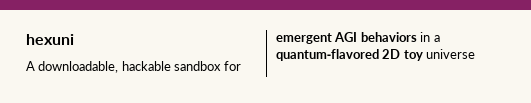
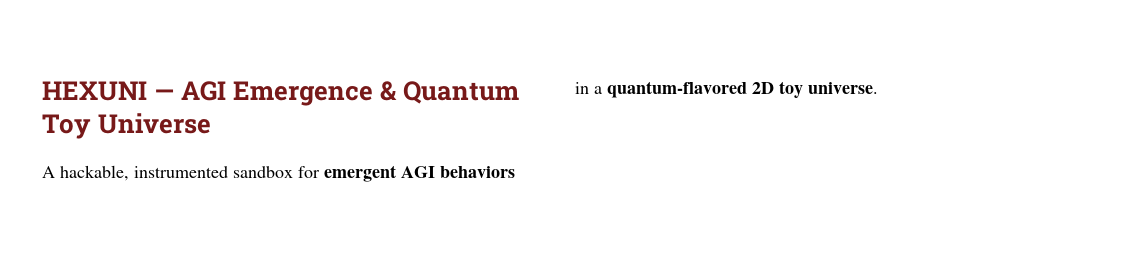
- hexuni
+ HEXUNI — AGI Emergence & Quantum Toy Universe
- A downloadable, hackable sandbox for emergent AGI behaviors in a quantum‑flavored 2D toy universe
+ A hackable, instrumented sandbox for emergent AGI behaviors in a quantum‑flavored 2D toy universe.

